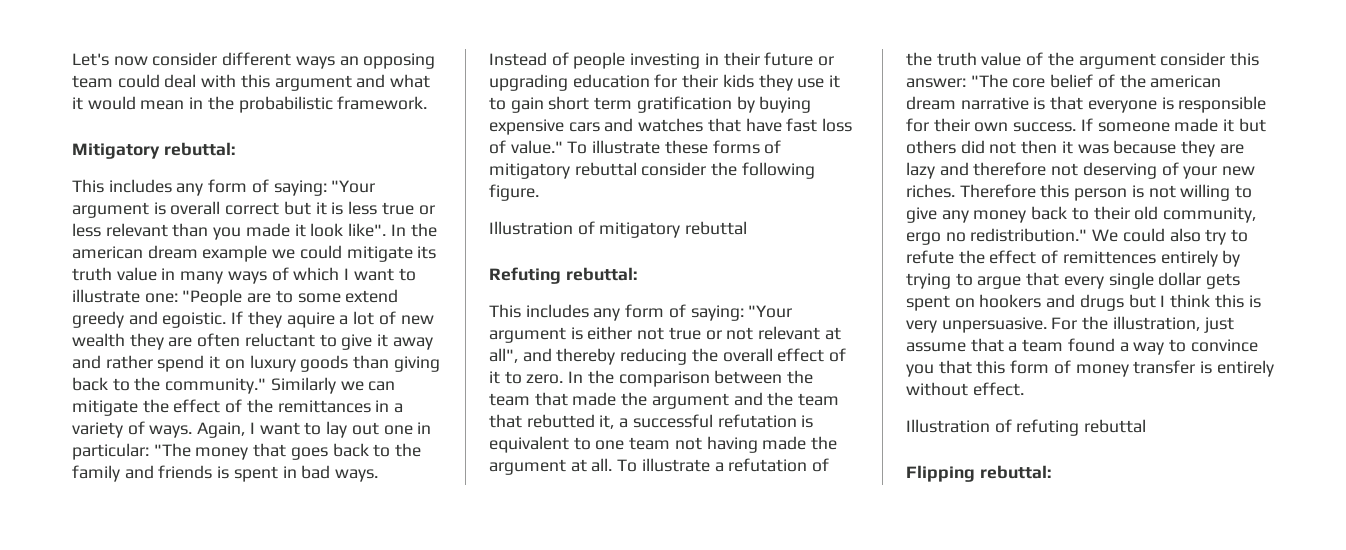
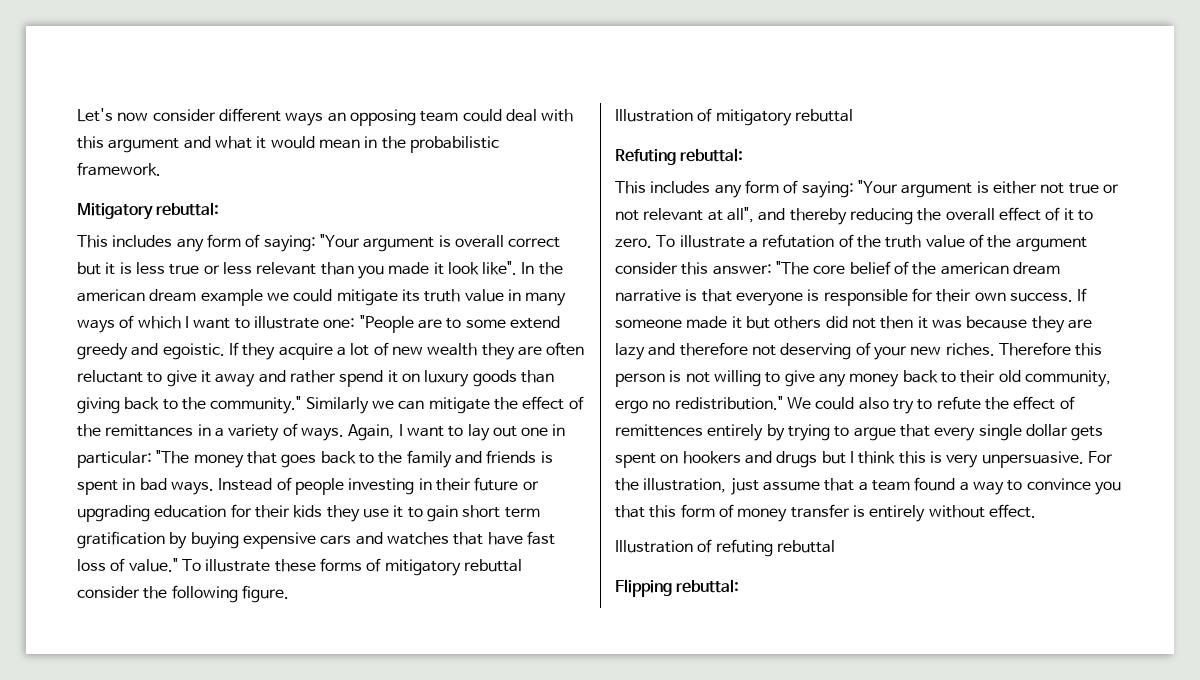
- If they aquire a lot of new wealth they are often reluctant to give it away and rather spend it on luxury goods than giving back to the community."
+ If they acquire a lot of new wealth they are often reluctant to give it away and rather spend it on luxury goods than giving back to the community."
- In the comparison between the team that made the argument and the team that rebutted it, a successful refutation is equivalent to one team not having made the argument at all.

